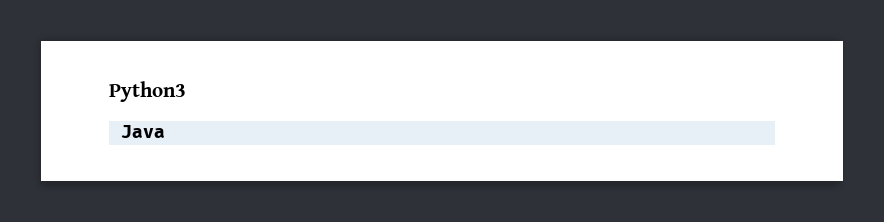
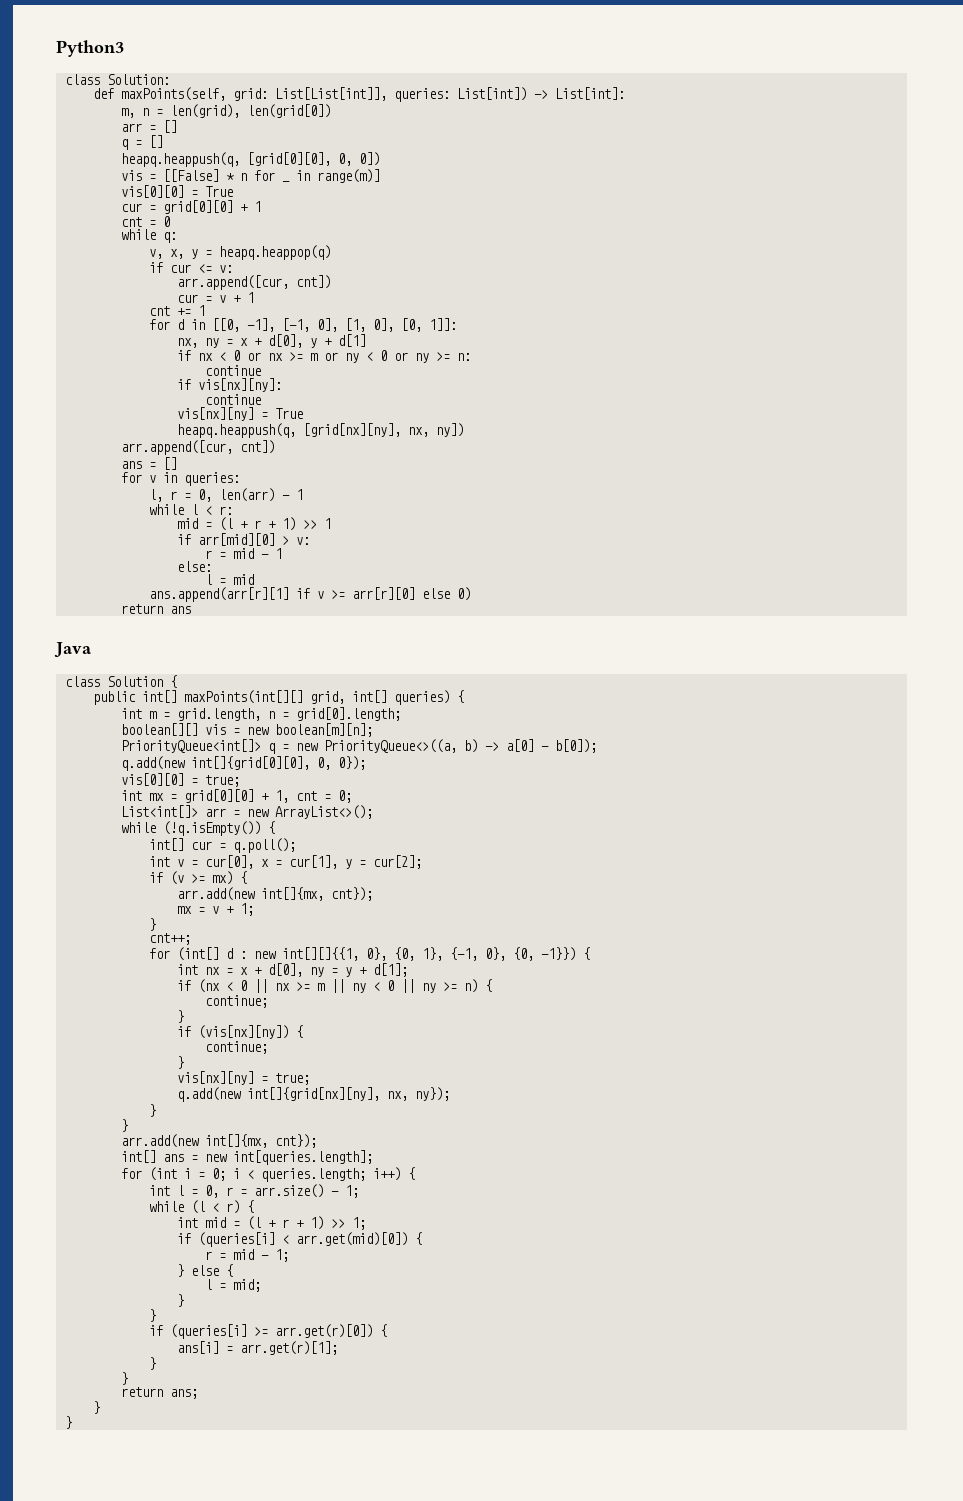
+ class Solution:
+ def maxPoints(self, grid: List[List[int]], queries: List[int]) -> List[int]:
+ m, n = len(grid), len(grid[0])
+ arr = []
+ q = []
+ heapq.heappush(q, [grid[0][0], 0, 0])
+ vis = [[False] * n for _ in range(m)]
+ vis[0][0] = True
+ cur = grid[0][0] + 1
+ cnt = 0
+ while q:
+ v, x, y = heapq.heappop(q)
+ if cur <= v:
+ arr.append([cur, cnt])
+ cur = v + 1
+ cnt += 1
+ for d in [[0, -1], [-1, 0], [1, 0], [0, 1]]:
+ nx, ny = x + d[0], y + d[1]
+ if nx < 0 or nx >= m or ny < 0 or ny >= n:
+ continue
+ if vis[nx][ny]:
+ continue
+ vis[nx][ny] = True
+ heapq.heappush(q, [grid[nx][ny], nx, ny])
+ arr.append([cur, cnt])
+ ans = []
+ for v in queries:
+ l, r = 0, len(arr) - 1
+ while l < r:
+ mid = (l + r + 1) >> 1
+ if arr[mid][0] > v:
+ r = mid - 1
+ else:
+ l = mid
+ ans.append(arr[r][1] if v >= arr[r][0] else 0)
+ return ans
  Java
+ class Solution {
+ public int[] maxPoints(int[][] grid, int[] queries) {
+ int m = grid.length, n = grid[0].length;
+ boolean[][] vis = new boolean[m][n];
+ PriorityQueue<int[]> q = new PriorityQueue<>((a, b) -> a[0] - b[0]);
+ q.add(new int[]{grid[0][0], 0, 0});
+ vis[0][0] = true;
+ int mx = grid[0][0] + 1, cnt = 0;
+ List<int[]> arr = new ArrayList<>();
+ while (!q.isEmpty()) {
+ int[] cur = q.poll();
+ int v = cur[0], x = cur[1], y = cur[2];
+ if (v >= mx) {
+ arr.add(new int[]{mx, cnt});
+ mx = v + 1;
+ }
+ cnt++;
+ for (int[] d : new int[][]{{1, 0}, {0, 1}, {-1, 0}, {0, -1}}) {
+ int nx = x + d[0], ny = y + d[1];
+ if (nx < 0 || nx >= m || ny < 0 || ny >= n) {
+ continue;
+ }
+ if (vis[nx][ny]) {
+ continue;
+ }
+ vis[nx][ny] = true;
+ q.add(new int[]{grid[nx][ny], nx, ny});
+ }
+ }
+ arr.add(new int[]{mx, cnt});
+ int[] ans = new int[queries.length];
+ for (int i = 0; i < queries.length; i++) {
+ int l = 0, r = arr.size() - 1;
+ while (l < r) {
+ int mid = (l + r + 1) >> 1;
+ if (queries[i] < arr.get(mid)[0]) {
+ r = mid - 1;
+ } else {
+ l = mid;
+ }
+ }
+ if (queries[i] >= arr.get(r)[0]) {
+ ans[i] = arr.get(r)[1];
+ }
+ }
+ return ans;
+ }
+ }

